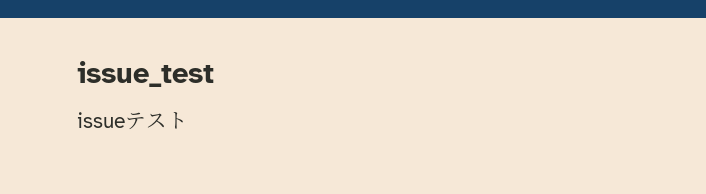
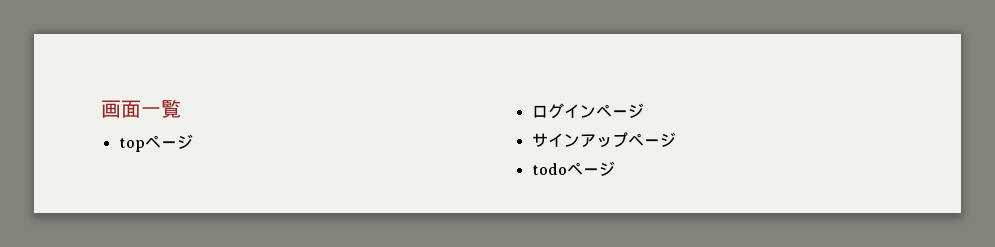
- issue_test
- issueテスト
+ 画面一覧
+ topページ
+ ログインページ
+ サインアップページ
+ todoページ

